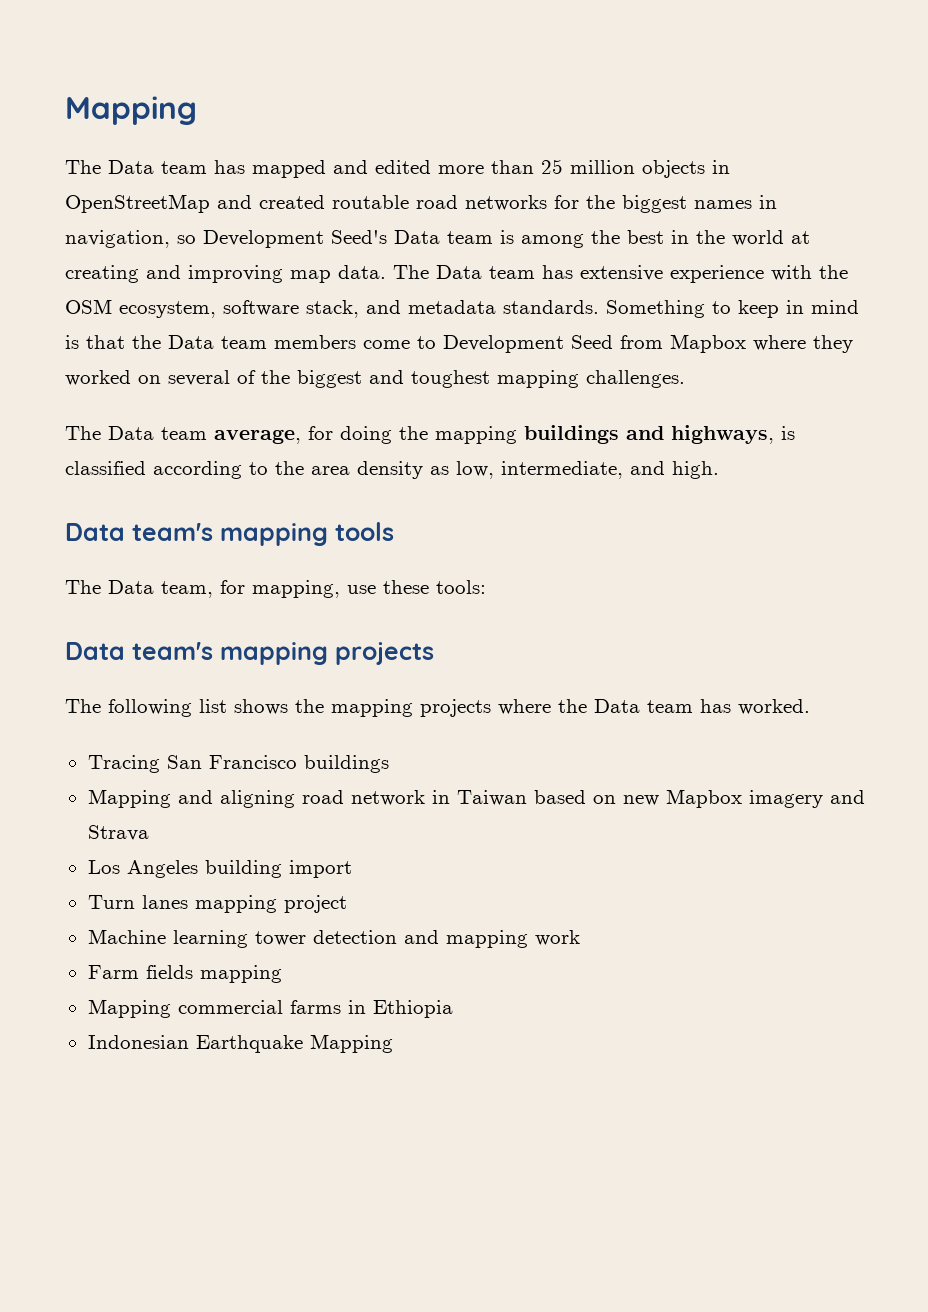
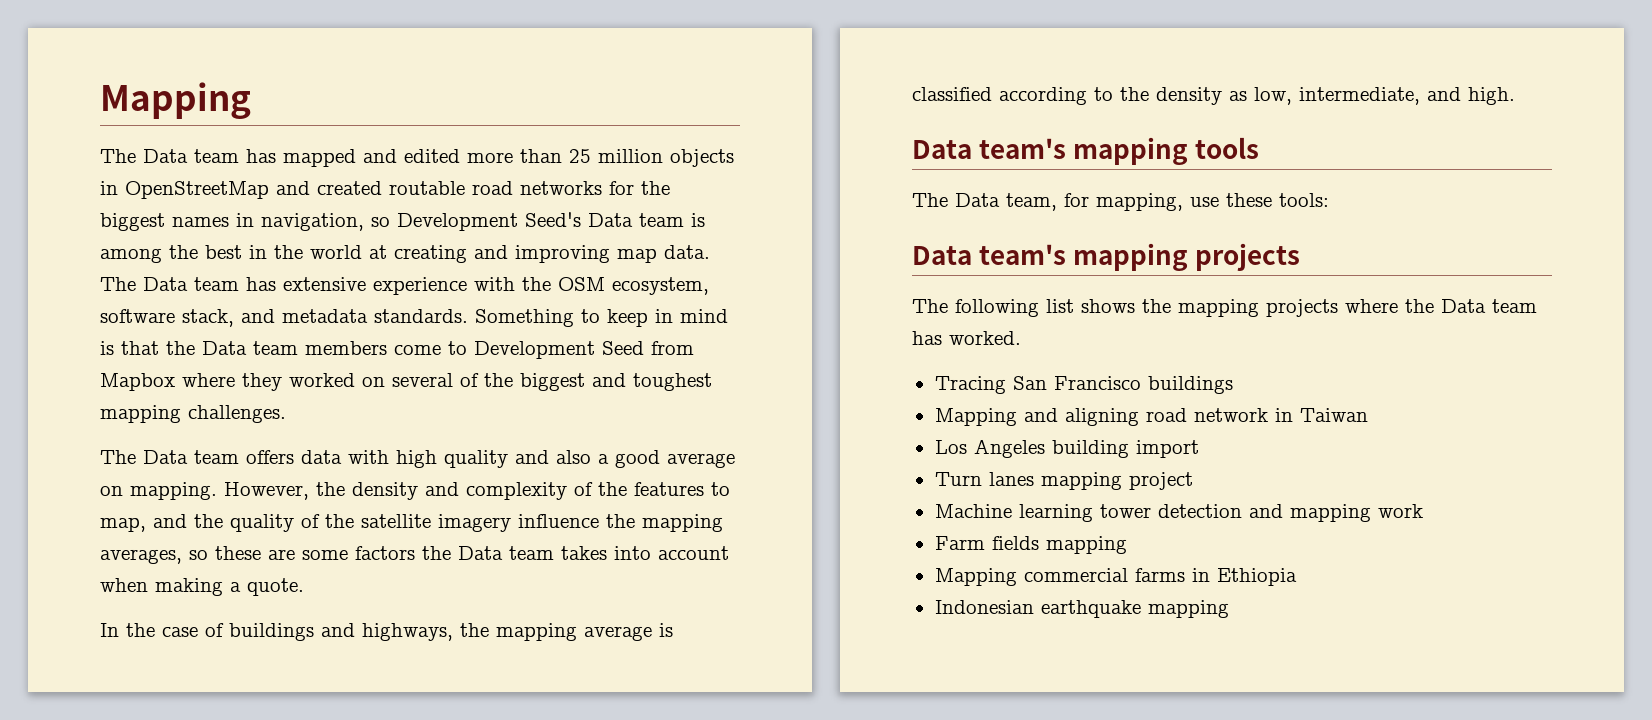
- The Data team average, for doing the mapping buildings and highways, is classified according to the area density as low, intermediate, and high.
+ The Data team offers data with high quality and also a good average on mapping. However, the density and complexity of the features to map, and the quality of the satellite imagery influence the mapping averages, so these are some factors the Data team takes into account when making a quote.
+ In the case of buildings and highways, the mapping average is classified according to the density as low, intermediate, and high.
- Mapping and aligning road network in Taiwan based on new Mapbox imagery and Strava
+ Mapping and aligning road network in Taiwan
- Indonesian Earthquake Mapping
+ Indonesian earthquake mapping

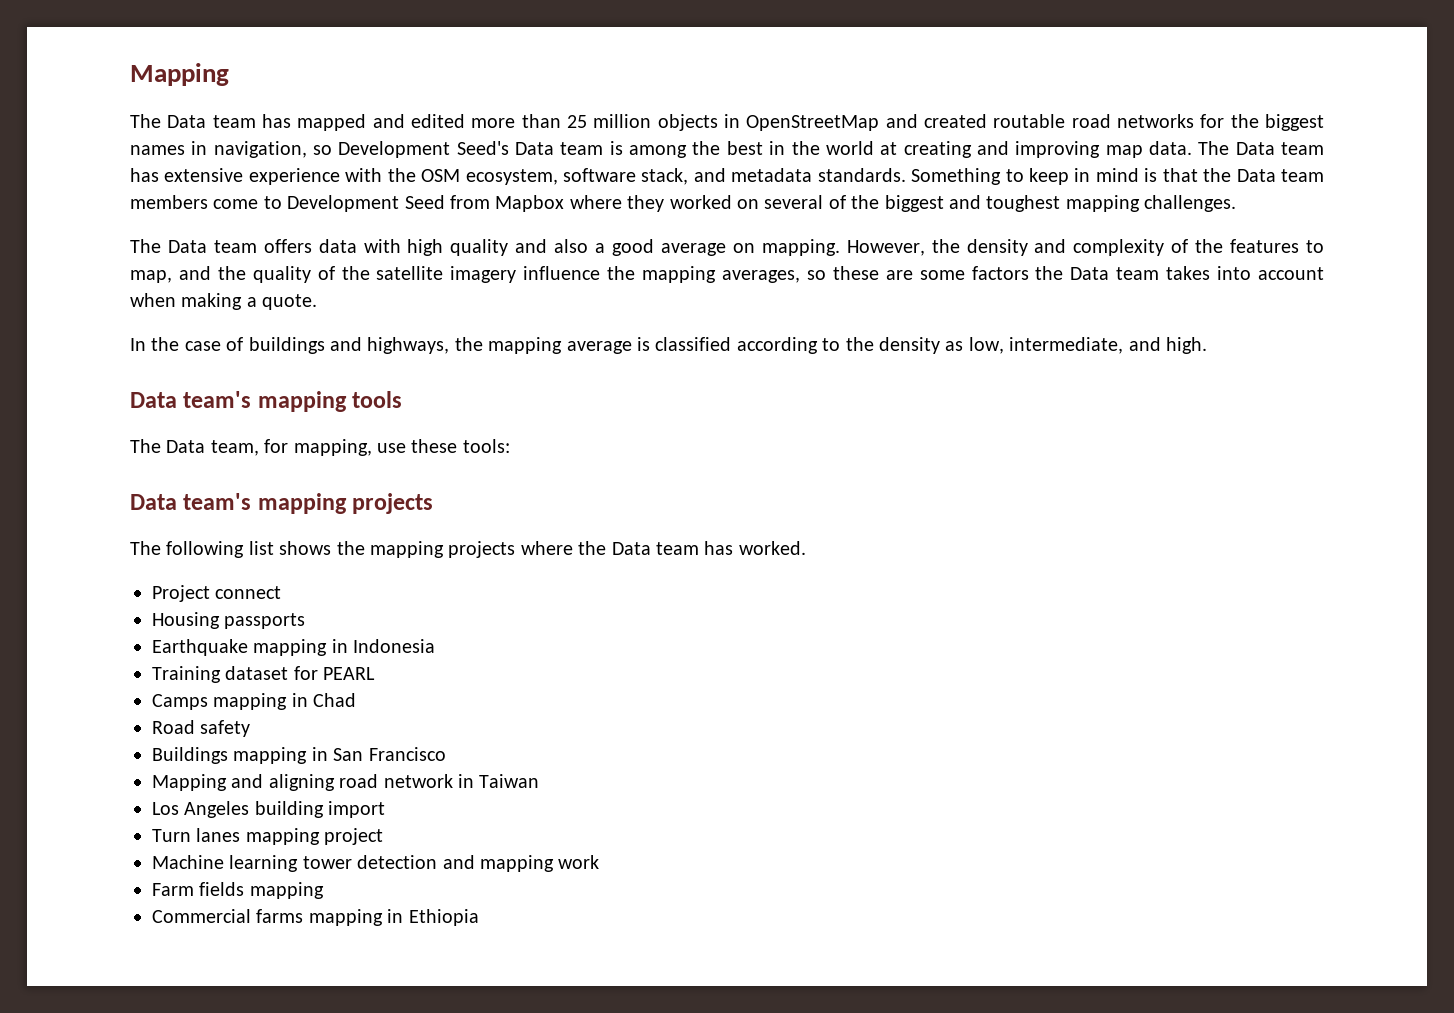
- Tracing San Francisco buildings
+ Project connect
+ Housing passports
+ Earthquake mapping in Indonesia
+ Training dataset for PEARL
+ Camps mapping in Chad
+ Road safety
+ Buildings mapping in San Francisco
- Mapping commercial farms in Ethiopia
+ Commercial farms mapping in Ethiopia
- Indonesian earthquake mapping

